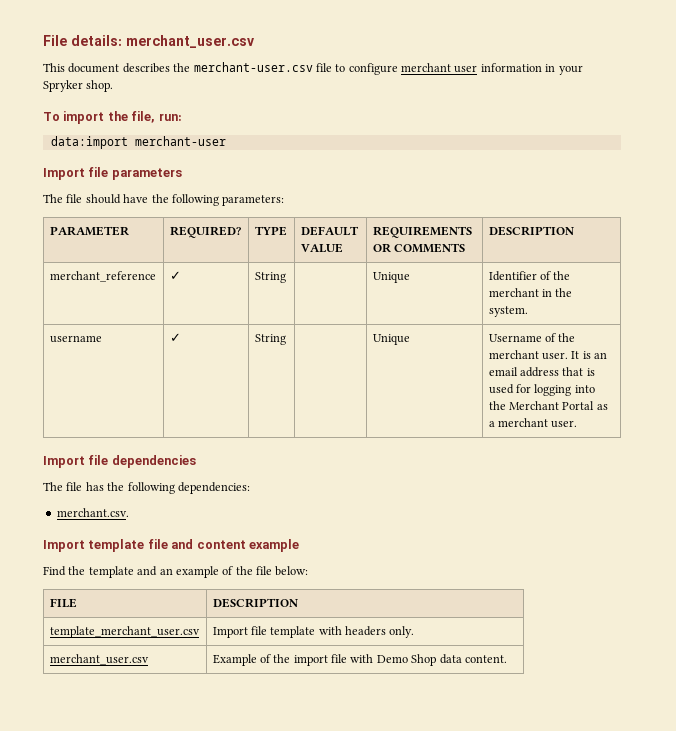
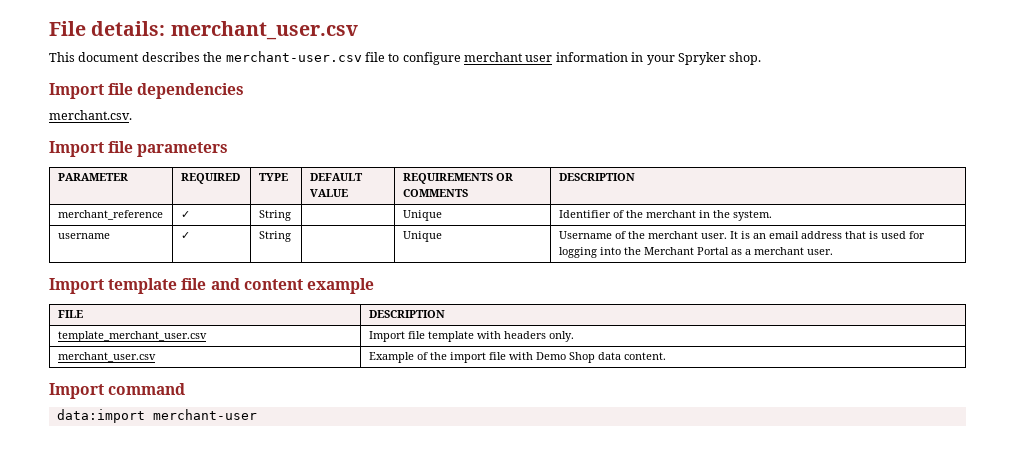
- To import the file, run:
- data:import merchant-user
+ Import file dependencies
+ merchant.csv.
  Import file parameters
- The file should have the following parameters:
- PARAMETER | REQUIRED? | TYPE | DEFAULT VALUE | REQUIREMENTS OR COMMENTS | DESCRIPTION
+ PARAMETER | REQUIRED | TYPE | DEFAULT VALUE | REQUIREMENTS OR COMMENTS | DESCRIPTION
- Import file dependencies
- The file has the following dependencies:
- merchant.csv.
- Find the template and an example of the file below:
+ Import command
+ data:import merchant-user

